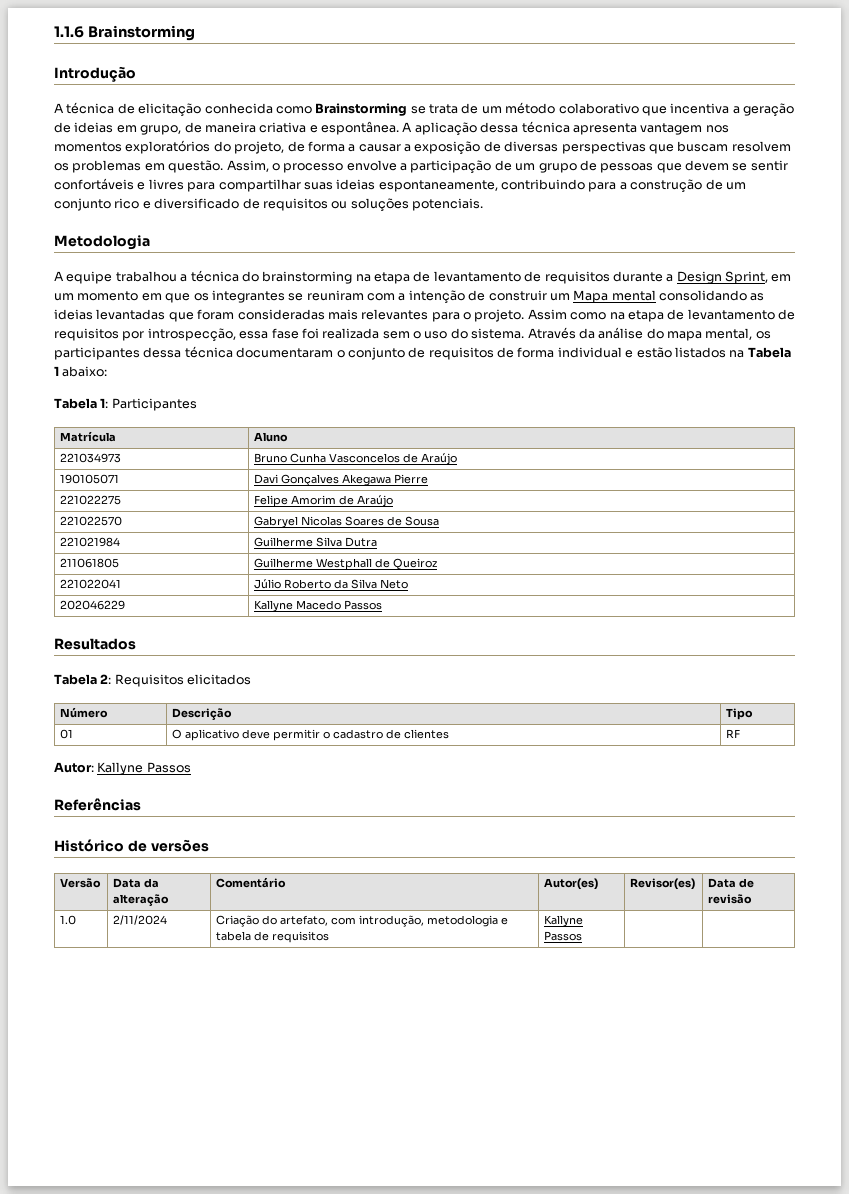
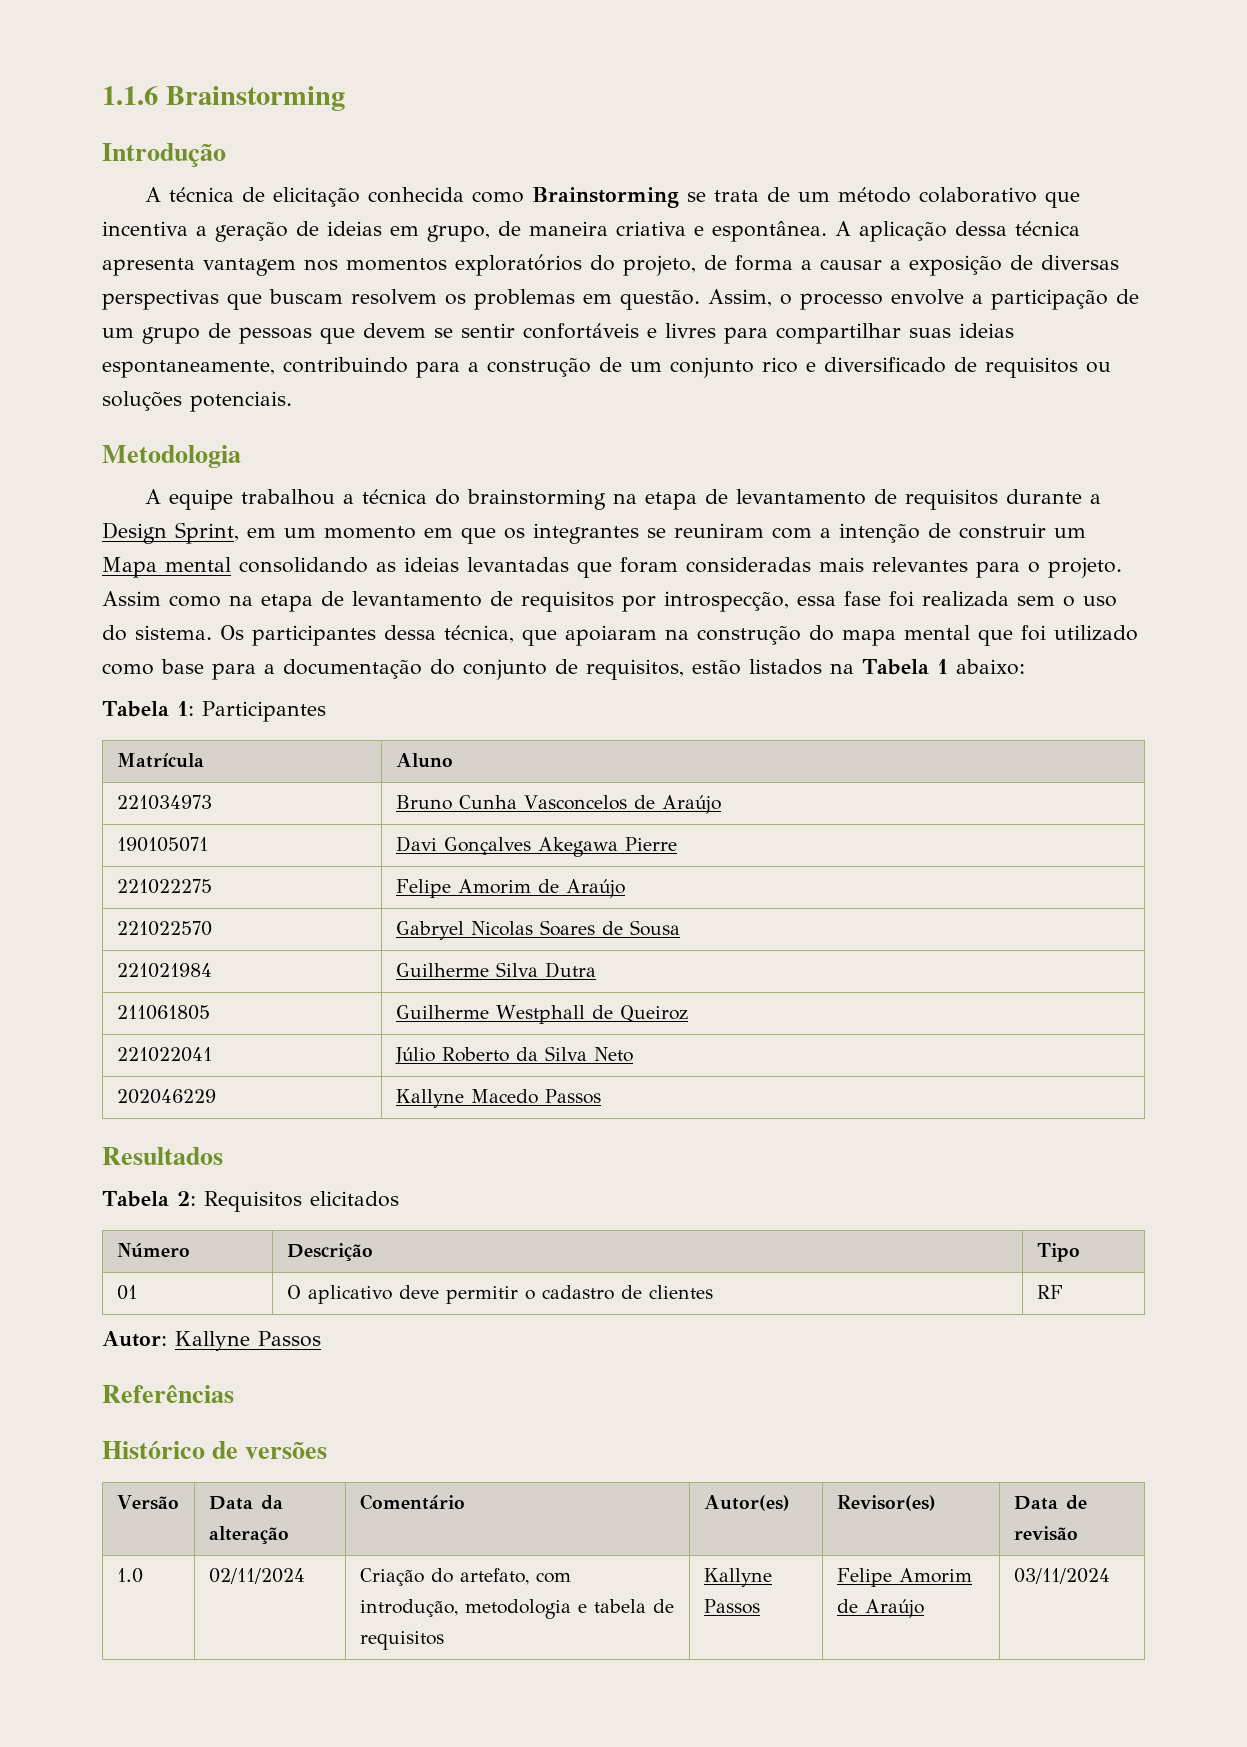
- Através da análise do mapa mental, os participantes dessa técnica documentaram o conjunto de requisitos de forma individual e estão listados na Tabela 1 abaixo:
+ Os participantes dessa técnica, que apoiaram na construção do mapa mental que foi utilizado como base para a documentação do conjunto de requisitos, estão listados na Tabela 1 abaixo:
- 1.0 | 2/11/2024 | Criação do artefato, com introdução, metodologia e tabela de requisitos | Kallyne Passos | |
+ 1.0 | 02/11/2024 | Criação do artefato, com introdução, metodologia e tabela de requisitos | Kallyne Passos | Felipe Amorim de Araújo | 03/11/2024

